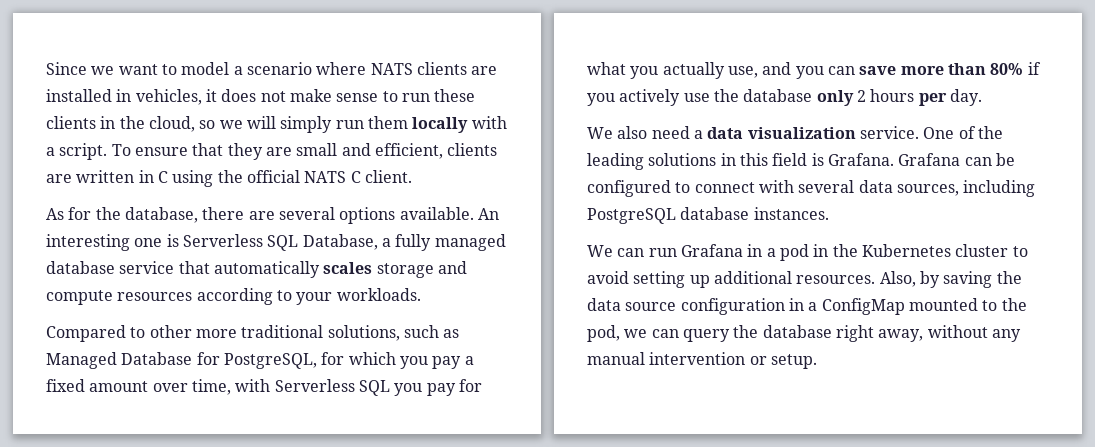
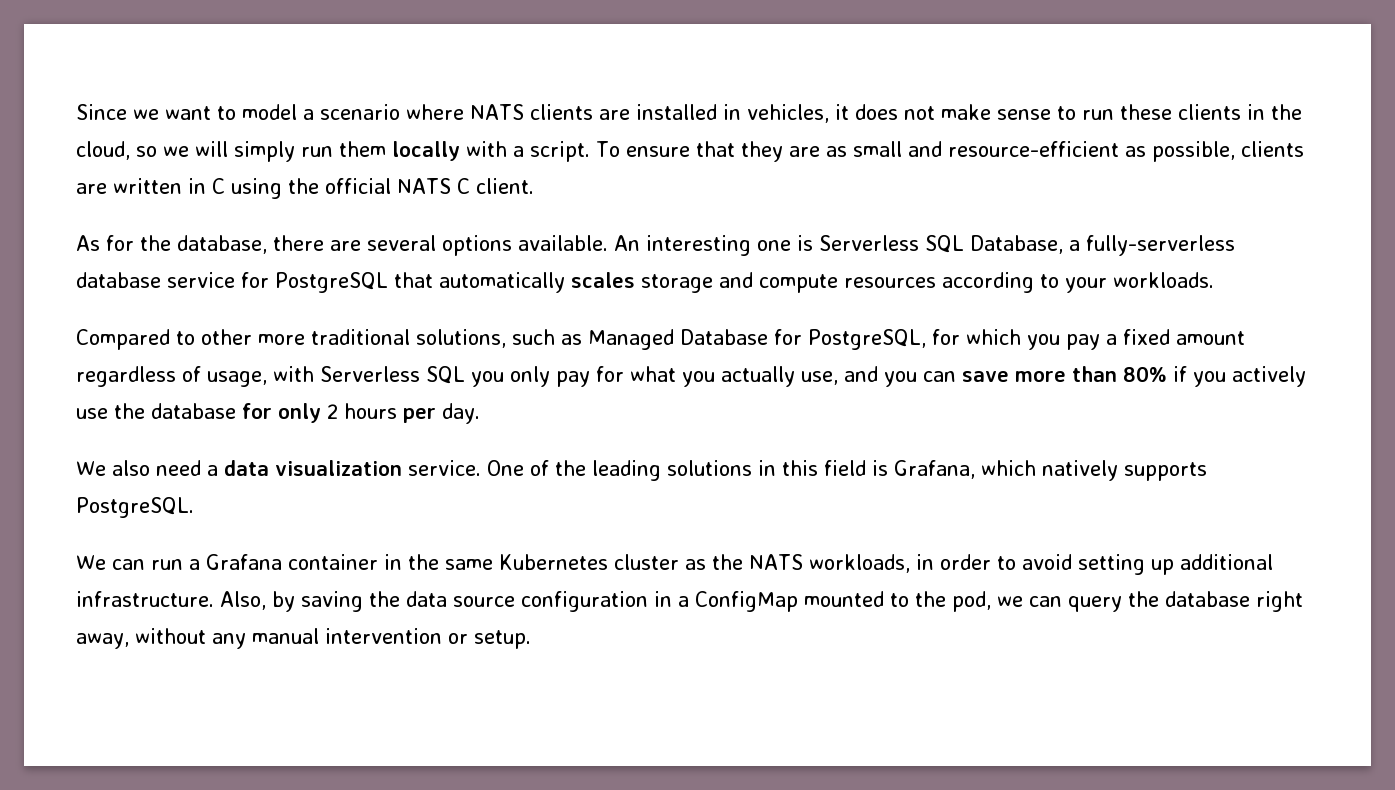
- To ensure that they are small and efficient, clients are written in C using the official NATS C client.
+ To ensure that they are as small and resource-efficient as possible, clients are written in C using the official NATS C client.
- An interesting one is Serverless SQL Database, a fully managed database service that automatically scales storage and compute resources according to your workloads.
+ An interesting one is Serverless SQL Database, a fully-serverless database service for PostgreSQL that automatically scales storage and compute resources according to your workloads.
- Compared to other more traditional solutions, such as Managed Database for PostgreSQL, for which you pay a fixed amount over time, with Serverless SQL you pay for what you actually use, and you can save more than 80% if you actively use the database only 2 hours per day.
+ Compared to other more traditional solutions, such as Managed Database for PostgreSQL, for which you pay a fixed amount regardless of usage, with Serverless SQL you only pay for what you actually use, and you can save more than 80% if you actively use the database for only 2 hours per day.
- One of the leading solutions in this field is Grafana. Grafana can be configured to connect with several data sources, including PostgreSQL database instances.
+ One of the leading solutions in this field is Grafana, which natively supports PostgreSQL.
- We can run Grafana in a pod in the Kubernetes cluster to avoid setting up additional resources.
+ We can run a Grafana container in the same Kubernetes cluster as the NATS workloads, in order to avoid setting up additional infrastructure.

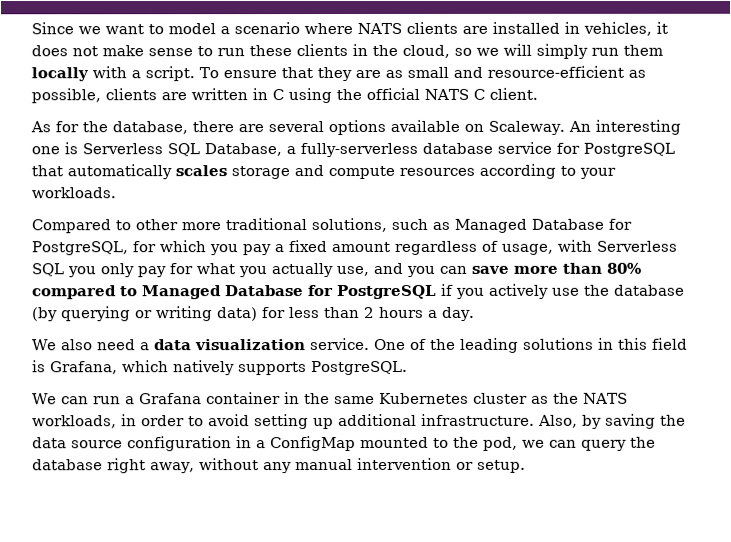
- As for the database, there are several options available.
+ As for the database, there are several options available on Scaleway.
- Compared to other more traditional solutions, such as Managed Database for PostgreSQL, for which you pay a fixed amount regardless of usage, with Serverless SQL you only pay for what you actually use, and you can save more than 80% if you actively use the database for only 2 hours per day.
+ Compared to other more traditional solutions, such as Managed Database for PostgreSQL, for which you pay a fixed amount regardless of usage, with Serverless SQL you only pay for what you actually use, and you can save more than 80% compared to Managed Database for PostgreSQL if you actively use the database (by querying or writing data) for less than 2 hours a day.

